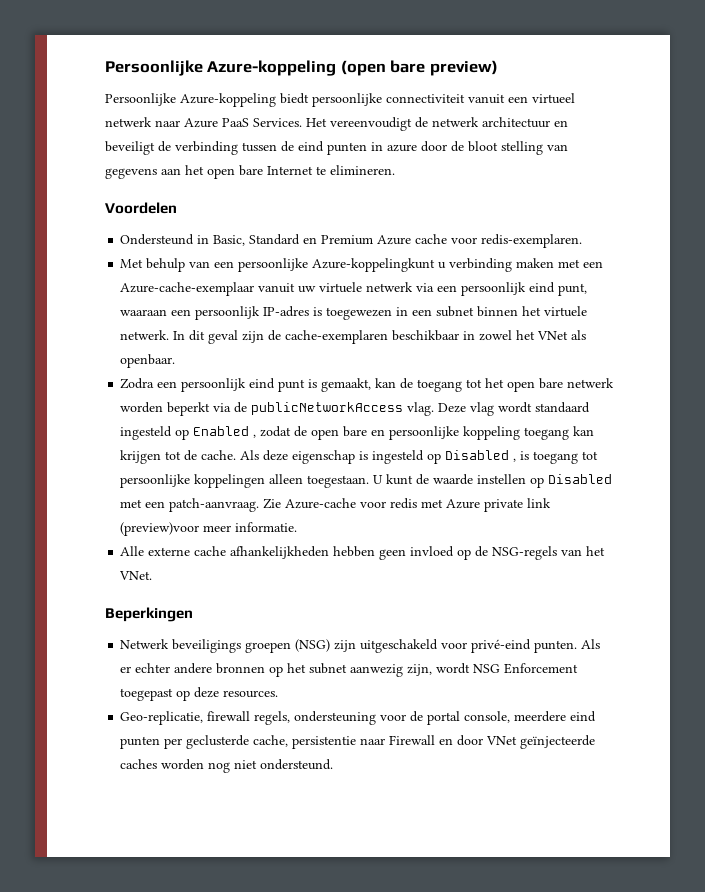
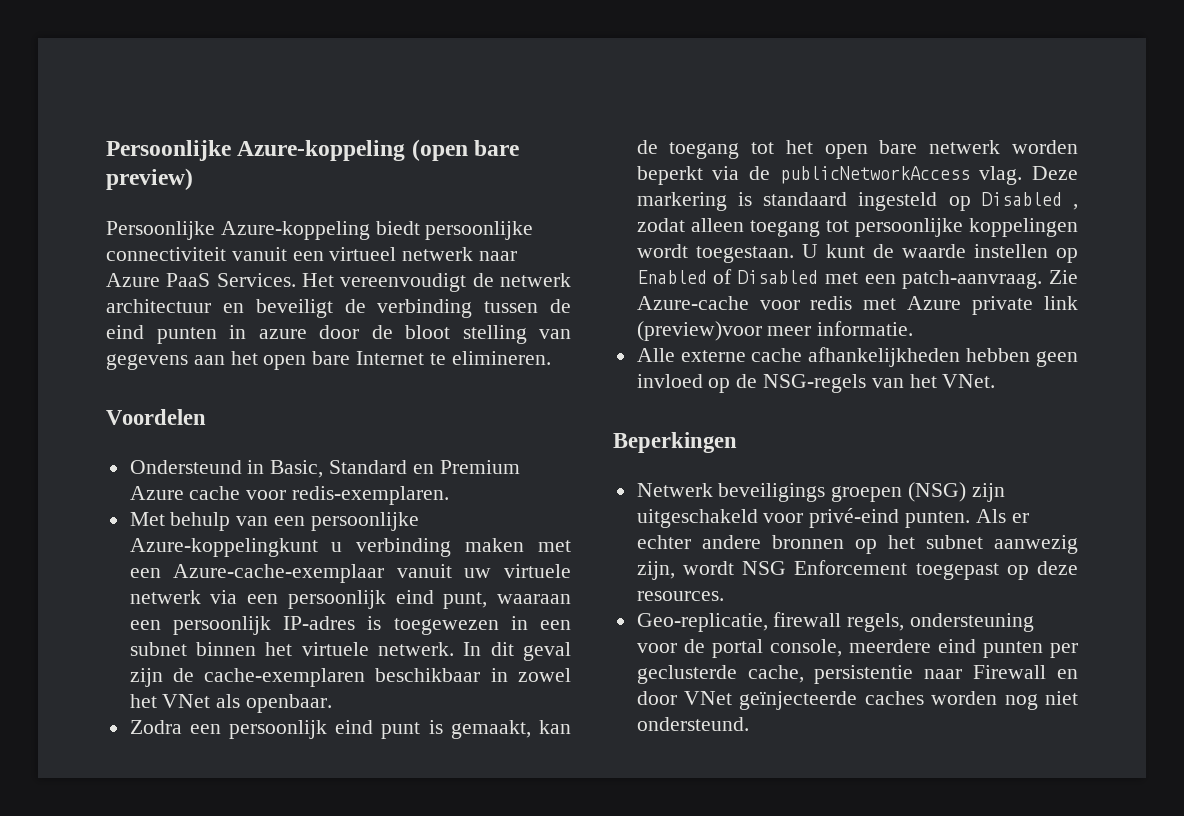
- Deze vlag wordt standaard ingesteld op Enabled , zodat de open bare en persoonlijke koppeling toegang kan krijgen tot de cache. Als deze eigenschap is ingesteld op Disabled , is toegang tot persoonlijke koppelingen alleen toegestaan.
+ Deze markering is standaard ingesteld op Disabled , zodat alleen toegang tot persoonlijke koppelingen wordt toegestaan.
- U kunt de waarde instellen op Disabled met een patch-aanvraag.
+ U kunt de waarde instellen op Enabled of Disabled met een patch-aanvraag.

